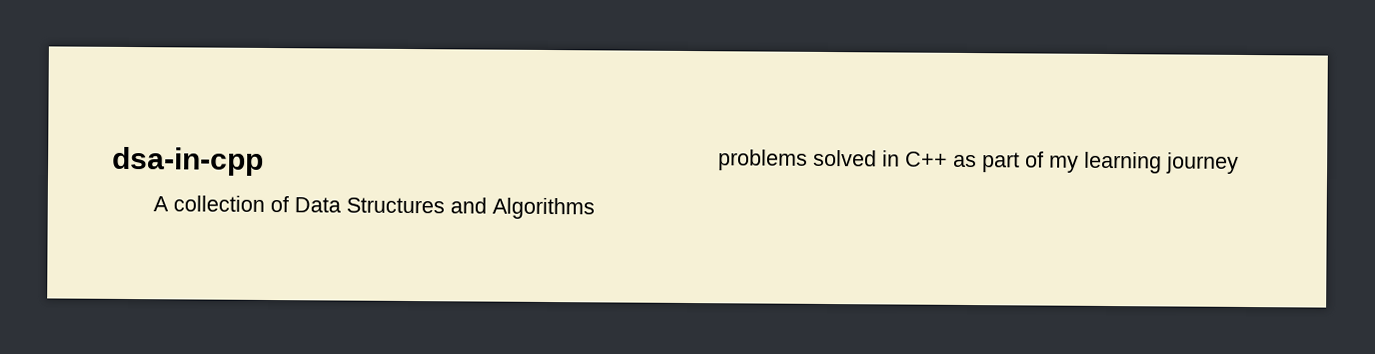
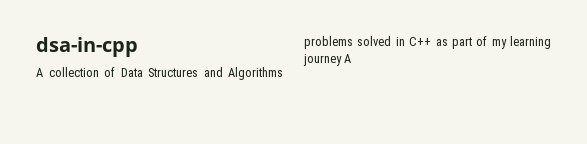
- A collection of Data Structures and Algorithms problems solved in C++ as part of my learning journey
+ A collection of Data Structures and Algorithms problems solved in C++ as part of my learning journey A

